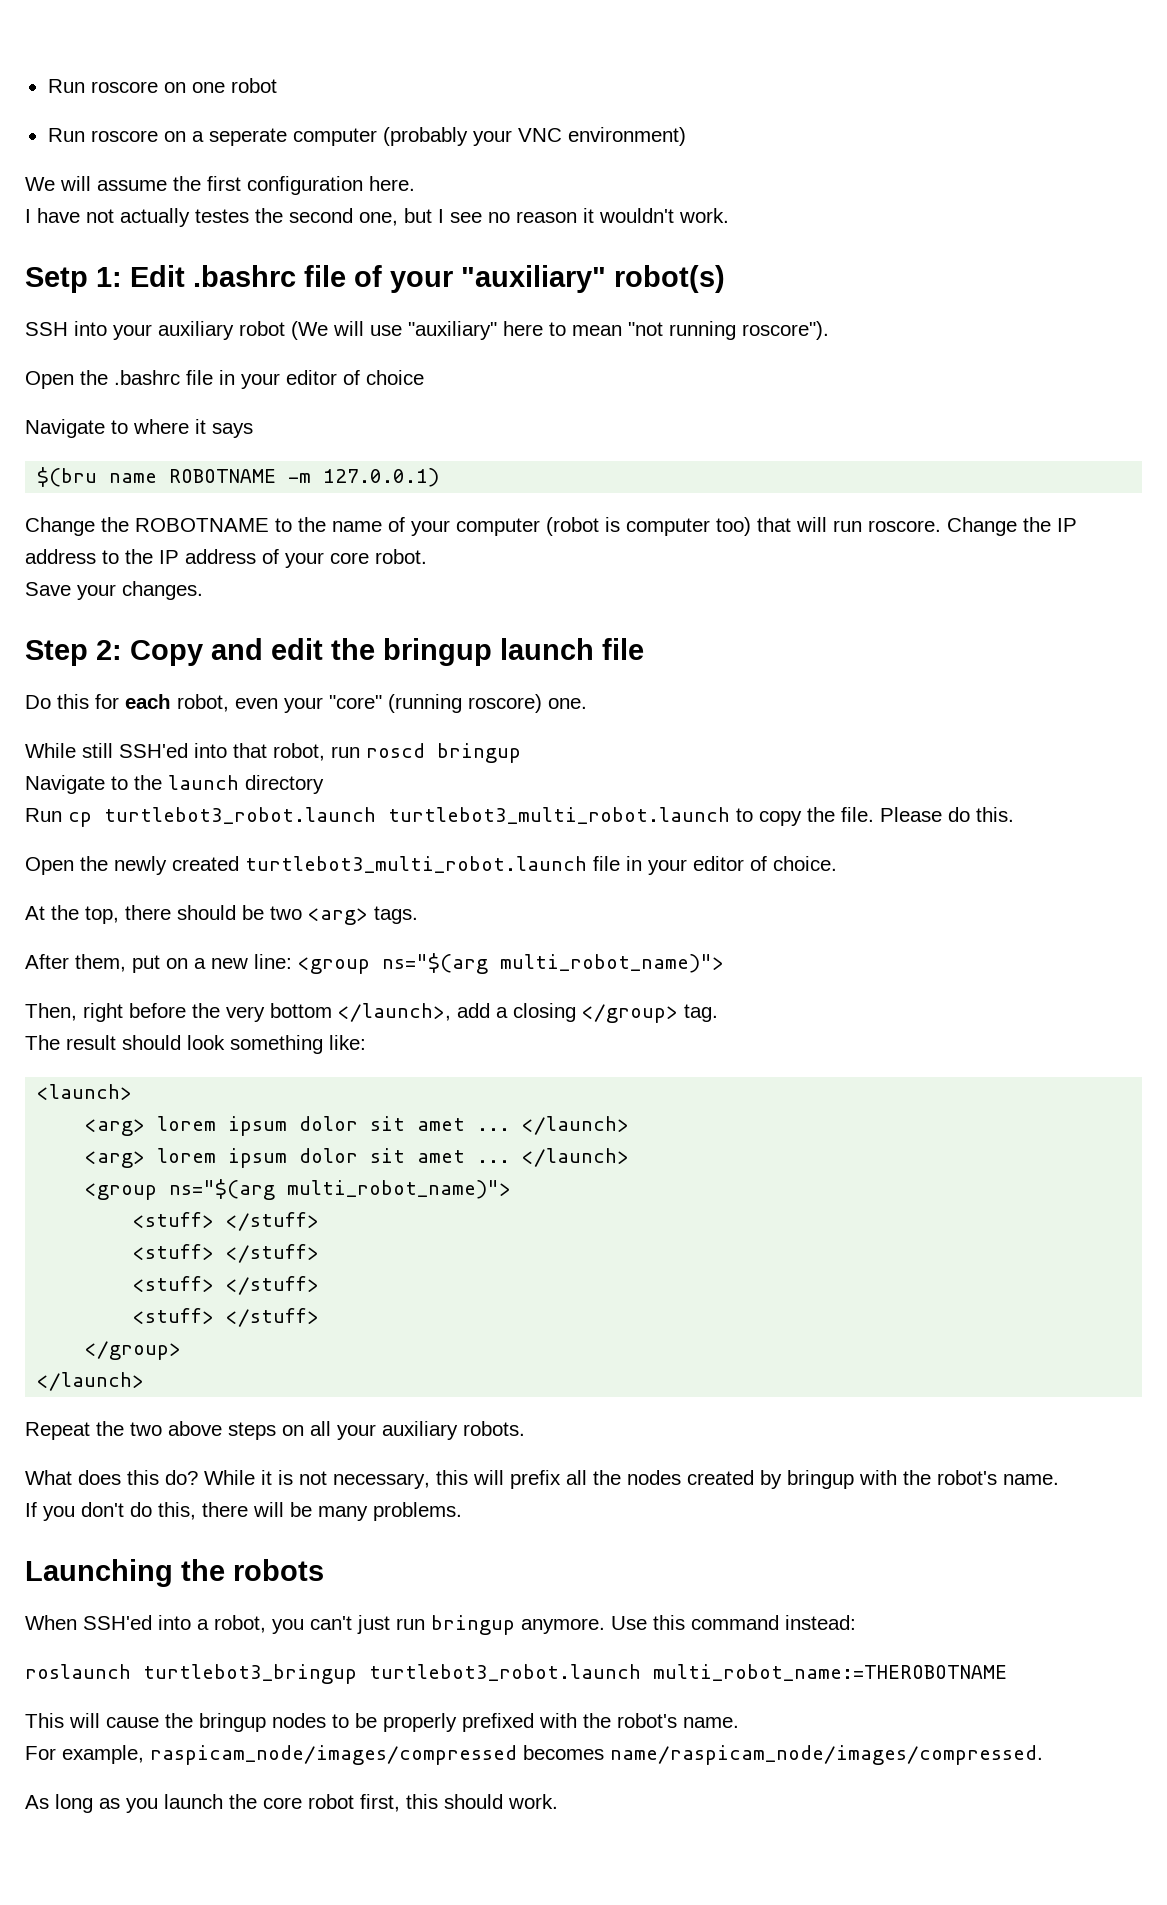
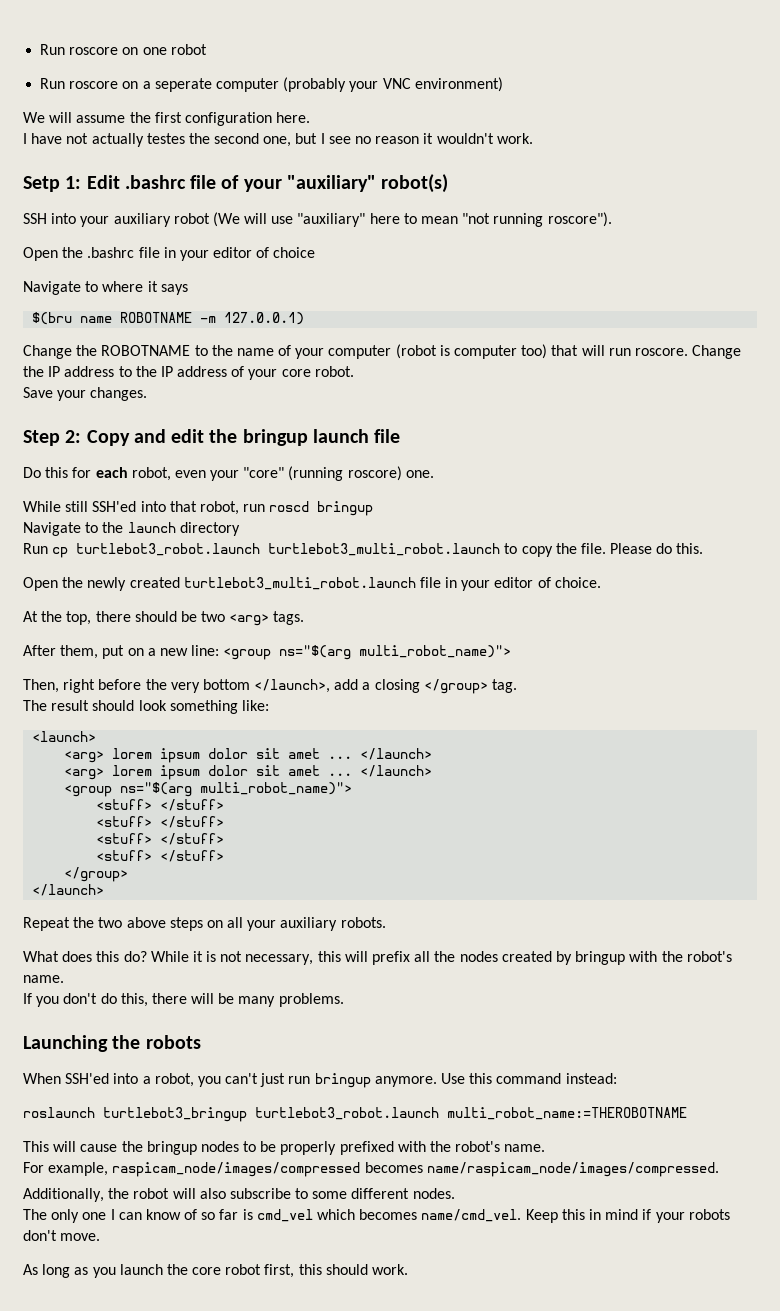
+ Additionally, the robot will also subscribe to some different nodes.
+ The only one I can know of so far is cmd_vel which becomes name/cmd_vel. Keep this in mind if your robots don't move.

